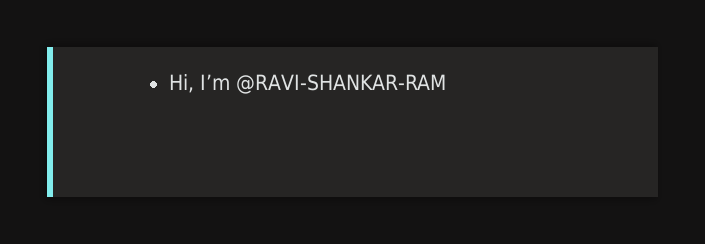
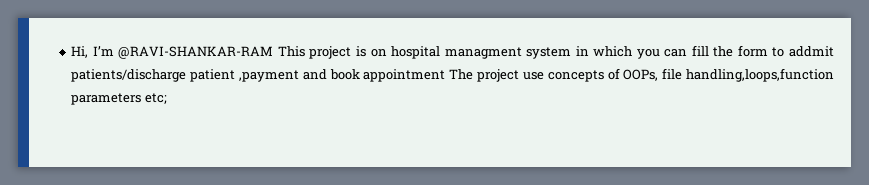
- Hi, I’m @RAVI-SHANKAR-RAM
+ Hi, I’m @RAVI-SHANKAR-RAM This project is on hospital managment system in which you can fill the form to addmit patients/discharge patient ,payment and book appointment The project use concepts of OOPs, file handling,loops,function parameters etc;

